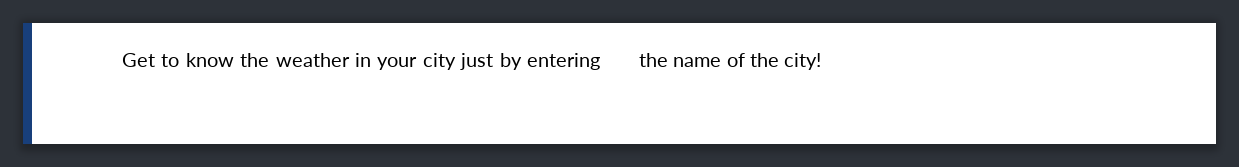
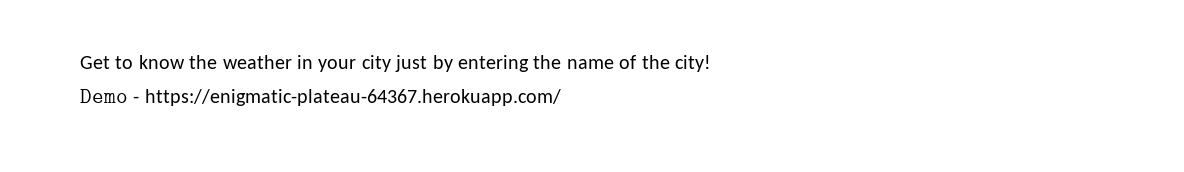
+ Demo - https://enigmatic-plateau-64367.herokuapp.com/

